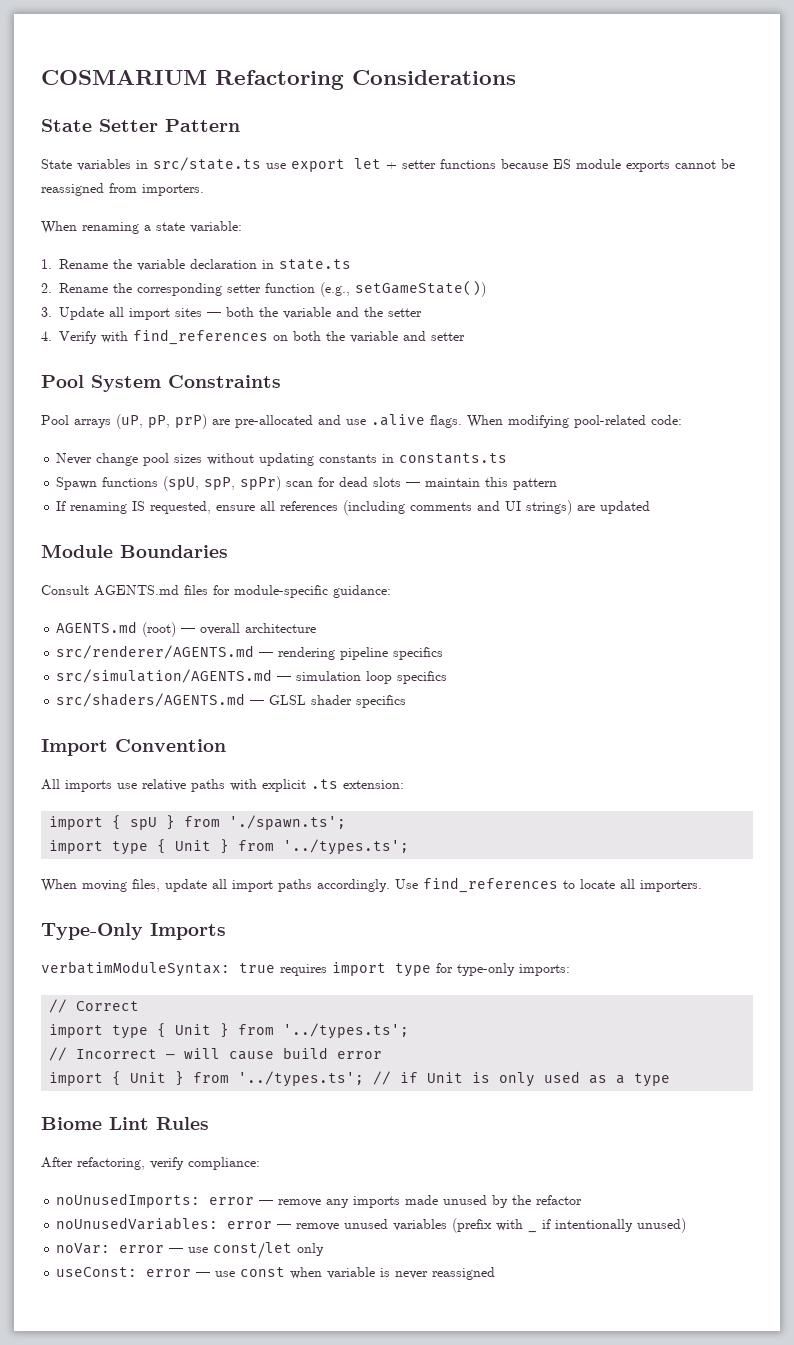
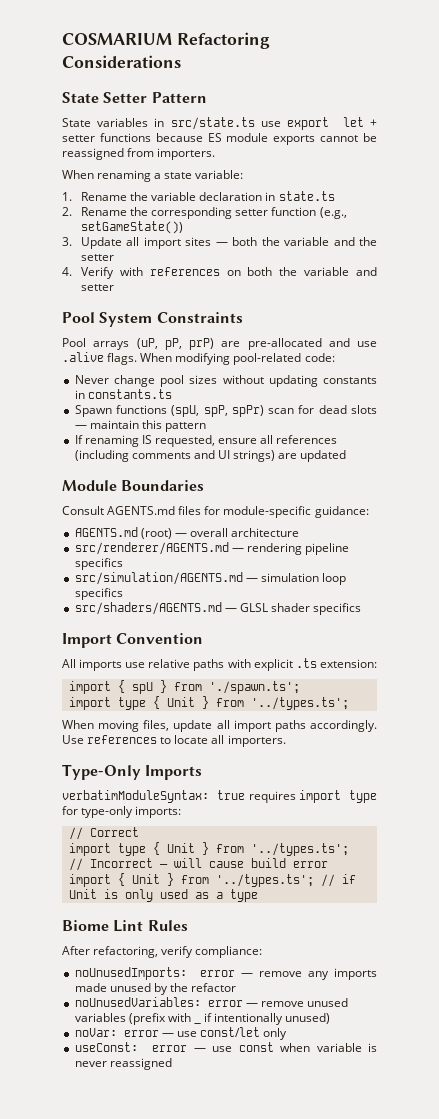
- 4. Verify with find_references on both the variable and setter
+ 4. Verify with references on both the variable and setter
- Use find_references to locate all importers.
+ Use references to locate all importers.

